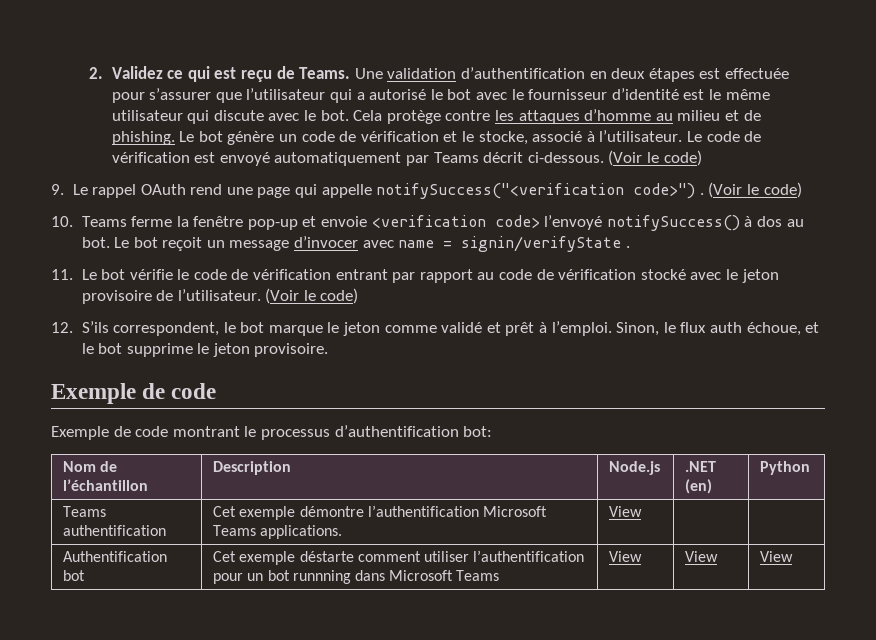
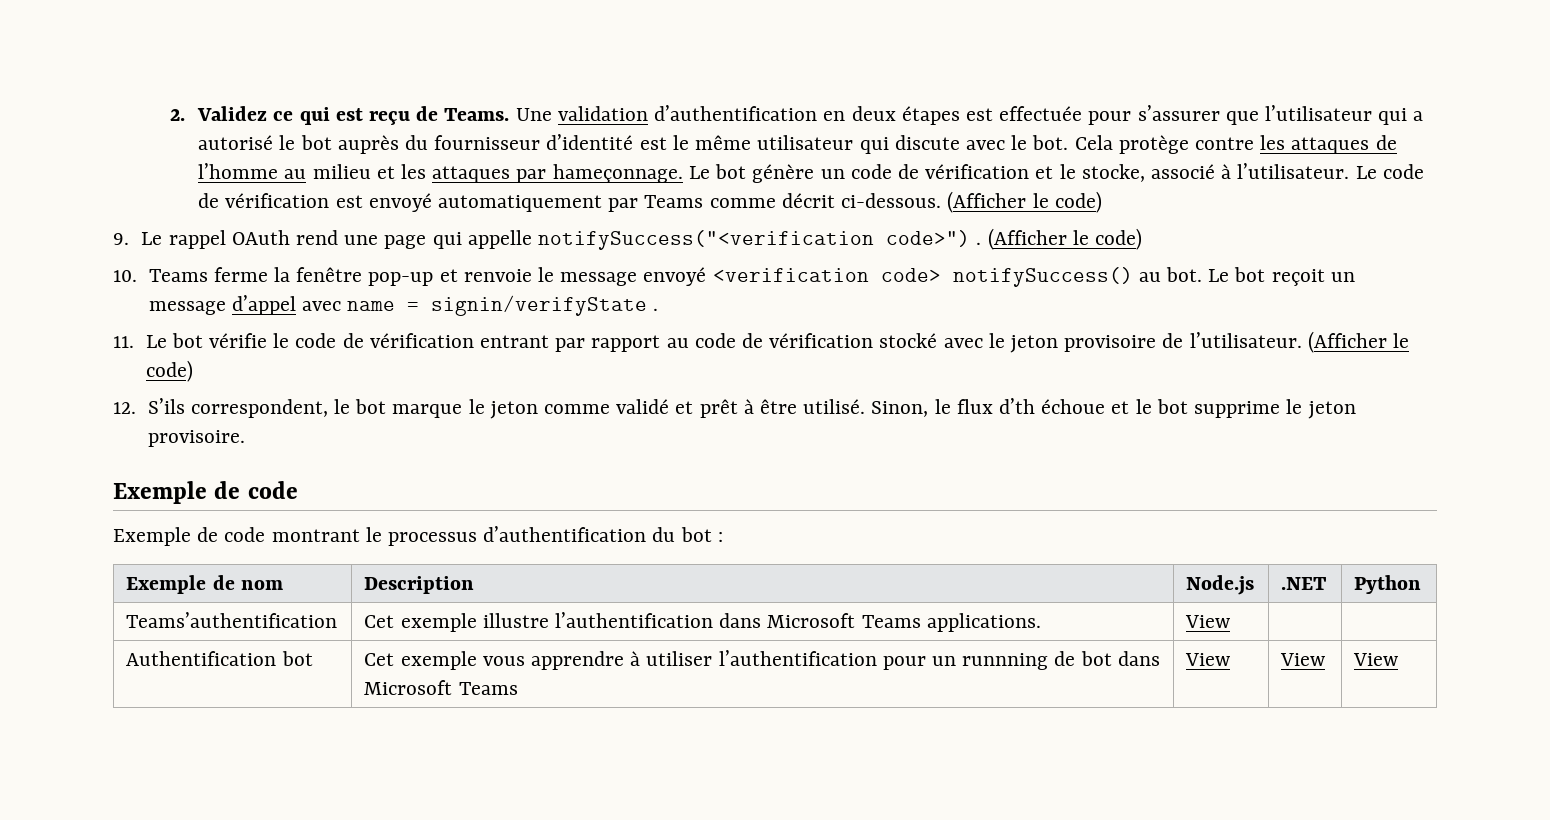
- Une validation d’authentification en deux étapes est effectuée pour s’assurer que l’utilisateur qui a autorisé le bot avec le fournisseur d’identité est le même utilisateur qui discute avec le bot.
+ Une validation d’authentification en deux étapes est effectuée pour s’assurer que l’utilisateur qui a autorisé le bot auprès du fournisseur d’identité est le même utilisateur qui discute avec le bot.
- Cela protège contre les attaques d’homme au milieu et de phishing.
+ Cela protège contre les attaques de l’homme au milieu et les attaques par hameçonnage.
- Le code de vérification est envoyé automatiquement par Teams décrit ci-dessous. (Voir le code)
+ Le code de vérification est envoyé automatiquement par Teams comme décrit ci-dessous. (Afficher le code)
- 9. Le rappel OAuth rend une page qui appelle notifySuccess("<verification code>") . (Voir le code)
+ 9. Le rappel OAuth rend une page qui appelle notifySuccess("<verification code>") . (Afficher le code)
- 10. Teams ferme la fenêtre pop-up et envoie <verification code> l’envoyé notifySuccess() à dos au bot.
+ 10. Teams ferme la fenêtre pop-up et renvoie le message envoyé <verification code> notifySuccess() au bot.
- Le bot reçoit un message d’invocer avec name = signin/verifyState .
+ Le bot reçoit un message d’appel avec name = signin/verifyState .
- 11. Le bot vérifie le code de vérification entrant par rapport au code de vérification stocké avec le jeton provisoire de l’utilisateur. (Voir le code)
+ 11. Le bot vérifie le code de vérification entrant par rapport au code de vérification stocké avec le jeton provisoire de l’utilisateur. (Afficher le code)
- 12. S’ils correspondent, le bot marque le jeton comme validé et prêt à l’emploi.
+ 12. S’ils correspondent, le bot marque le jeton comme validé et prêt à être utilisé.
- Sinon, le flux auth échoue, et le bot supprime le jeton provisoire.
+ Sinon, le flux d’th échoue et le bot supprime le jeton provisoire.
- Exemple de code montrant le processus d’authentification bot:
- Nom de l’échantillon | Description | Node.js | .NET (en) | Python
+ Exemple de code montrant le processus d’authentification du bot :
+ Exemple de nom | Description | Node.js | .NET | Python
- Teams authentification | Cet exemple démontre l’authentification Microsoft Teams applications. | View | |
+ Teams’authentification | Cet exemple illustre l’authentification dans Microsoft Teams applications. | View | |
- Authentification bot | Cet exemple déstarte comment utiliser l’authentification pour un bot runnning dans Microsoft Teams | View | View | View
+ Authentification bot | Cet exemple vous apprendre à utiliser l’authentification pour un runnning de bot dans Microsoft Teams | View | View | View

